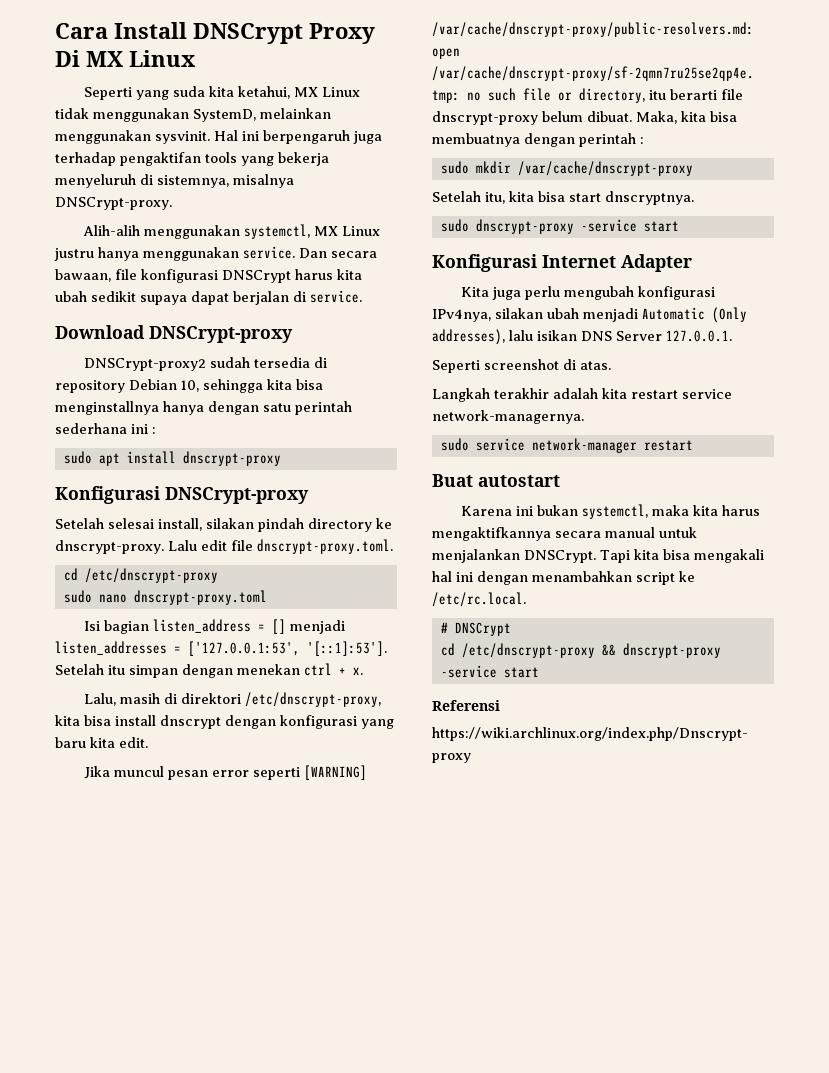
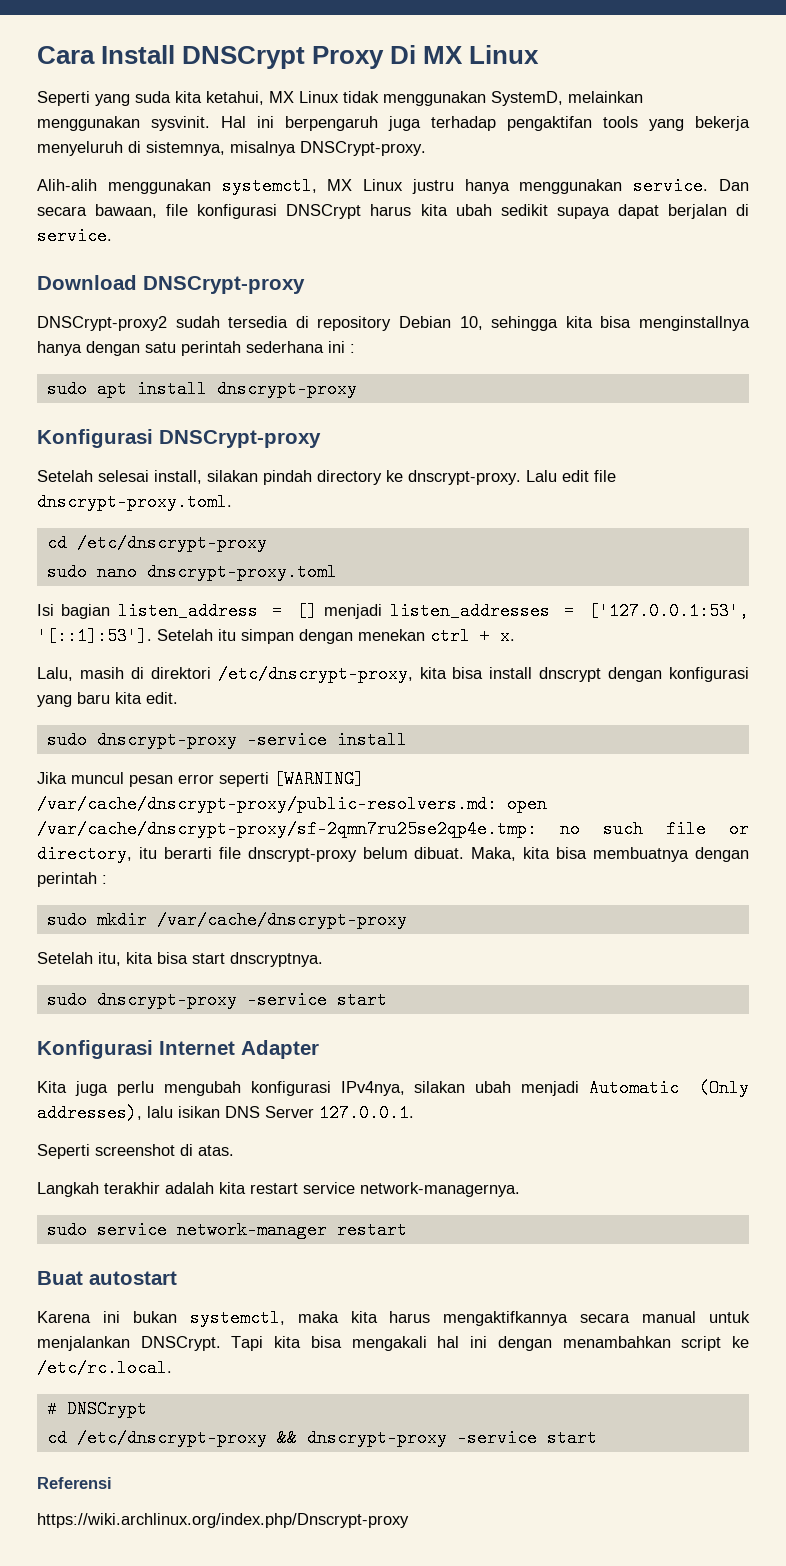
+ sudo dnscrypt-proxy -service install

